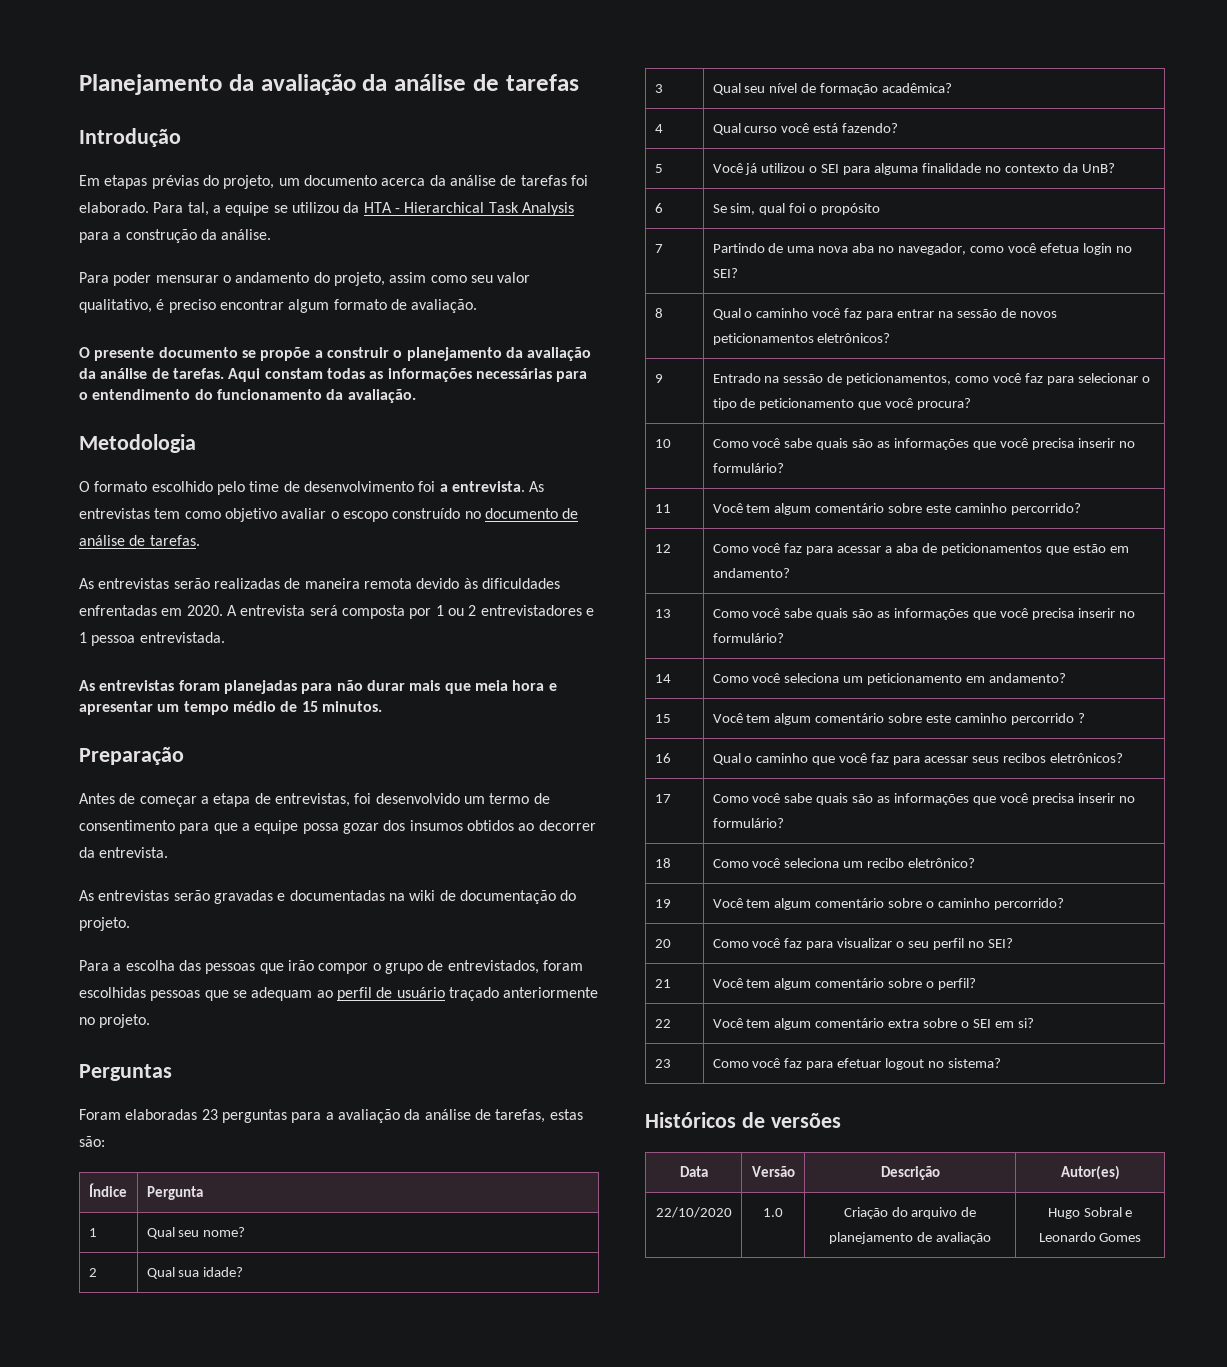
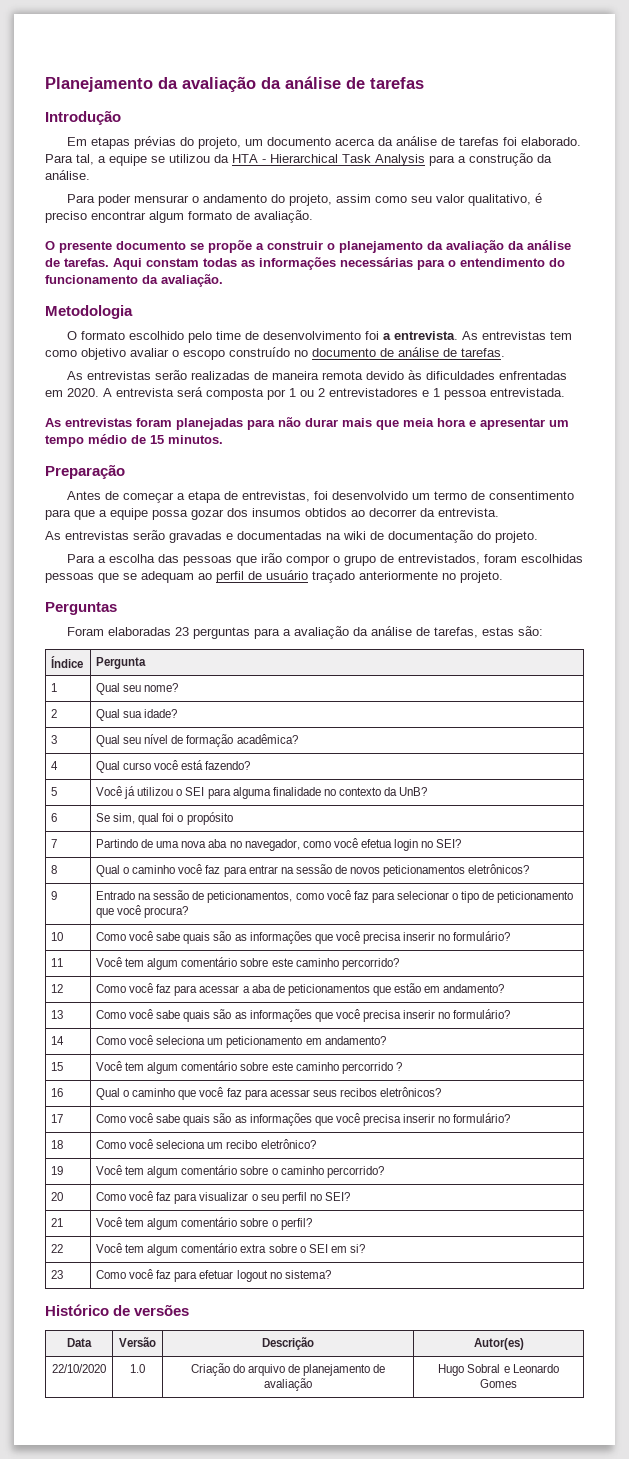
- Históricos de versões
+ Histórico de versões

